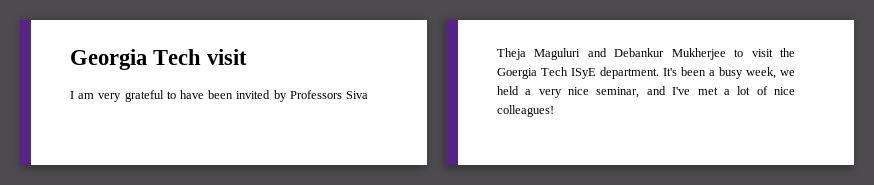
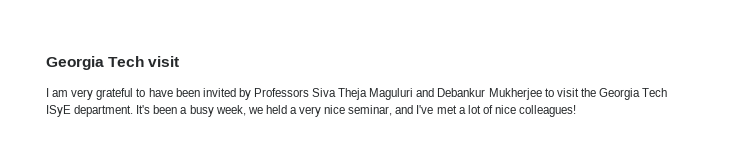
- I am very grateful to have been invited by Professors Siva Theja Maguluri and Debankur Mukherjee to visit the Goergia Tech ISyE department.
+ I am very grateful to have been invited by Professors Siva Theja Maguluri and Debankur Mukherjee to visit the Georgia Tech ISyE department.

